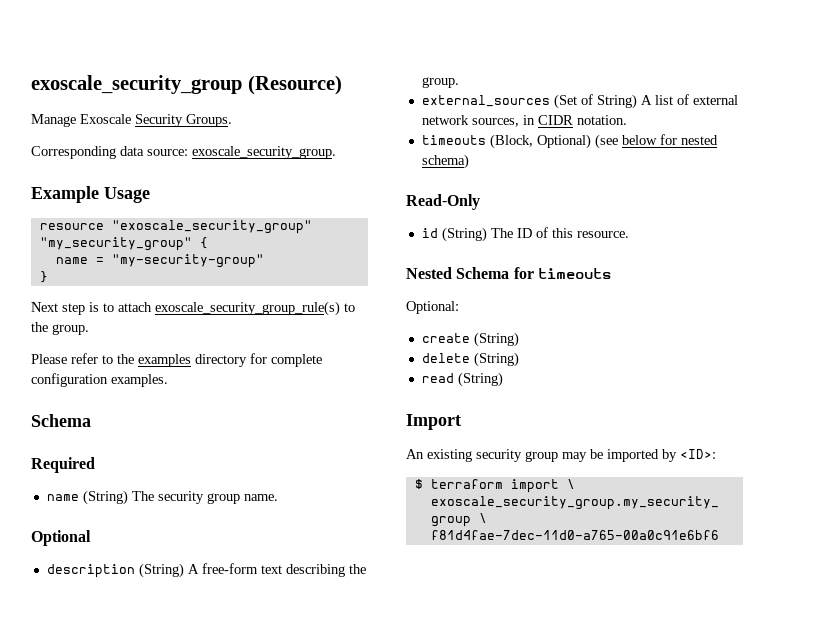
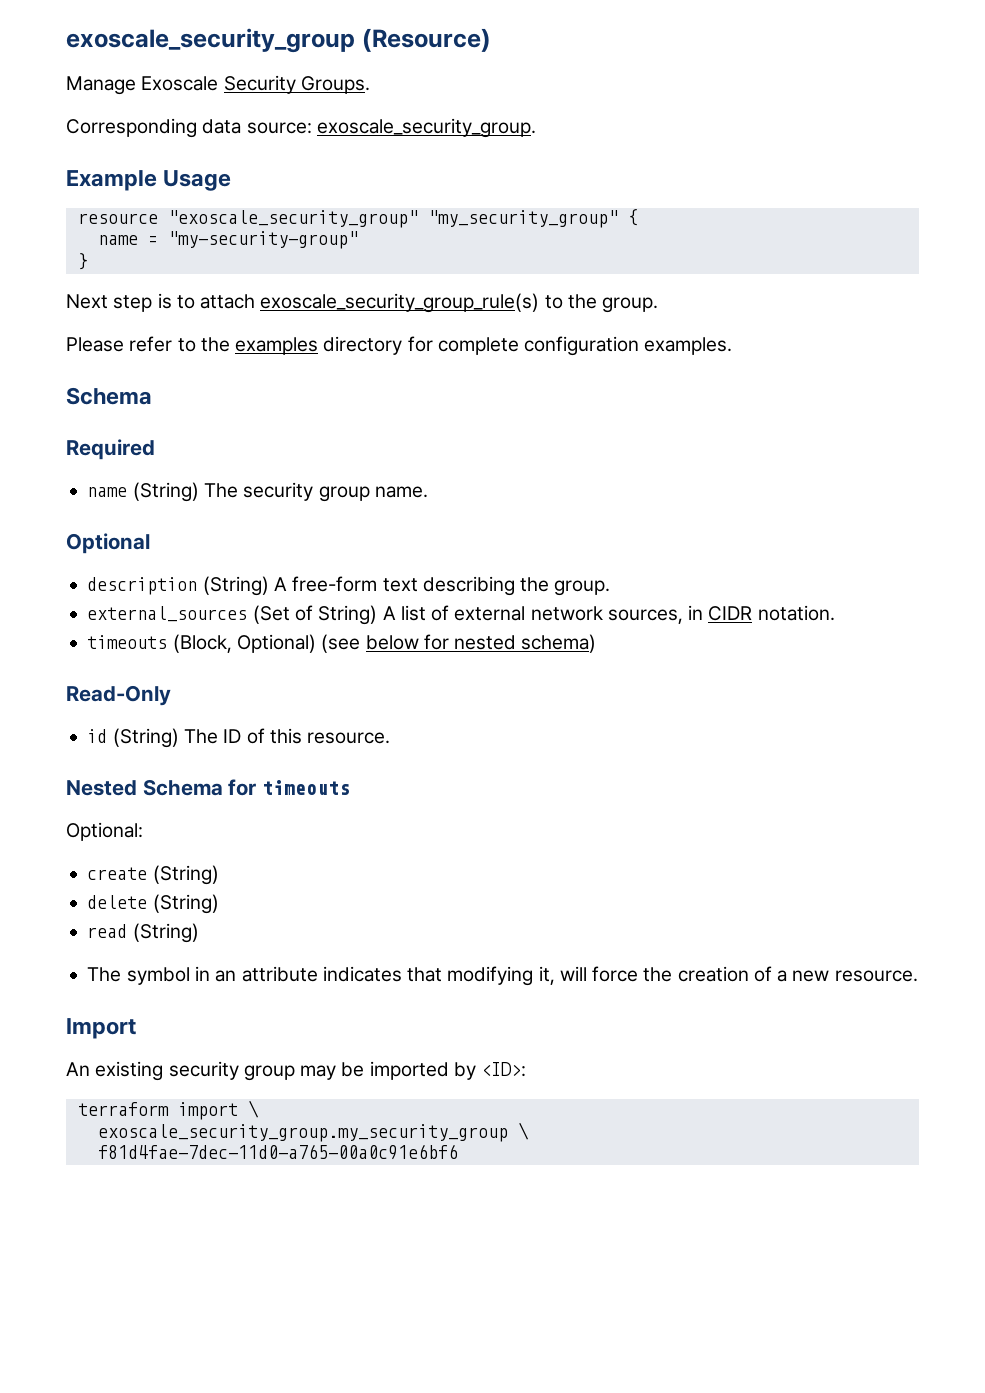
+ The symbol in an attribute indicates that modifying it, will force the creation of a new resource.
- $ terraform import \
+ terraform import \

